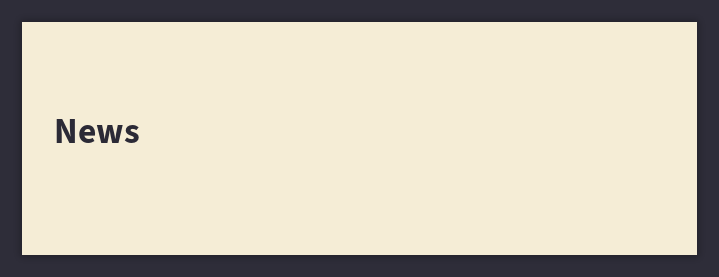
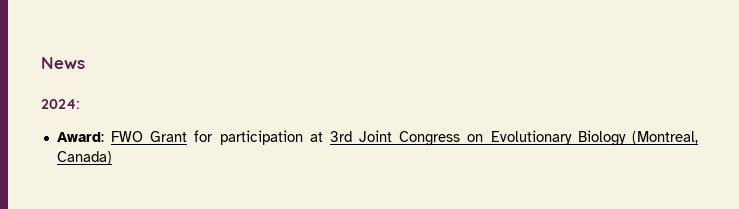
+ 2024:
+ Award: FWO Grant for participation at 3rd Joint Congress on Evolutionary Biology (Montreal, Canada)

